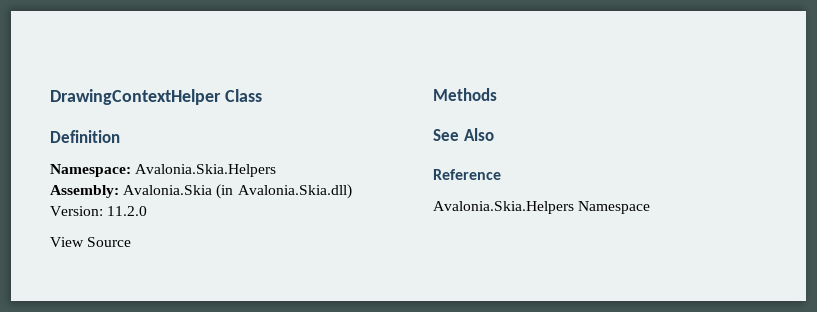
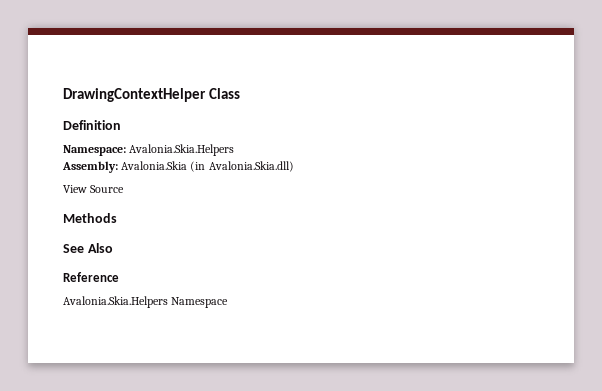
- Assembly: Avalonia.Skia (in Avalonia.Skia.dll) Version: 11.2.0
+ Assembly: Avalonia.Skia (in Avalonia.Skia.dll)

